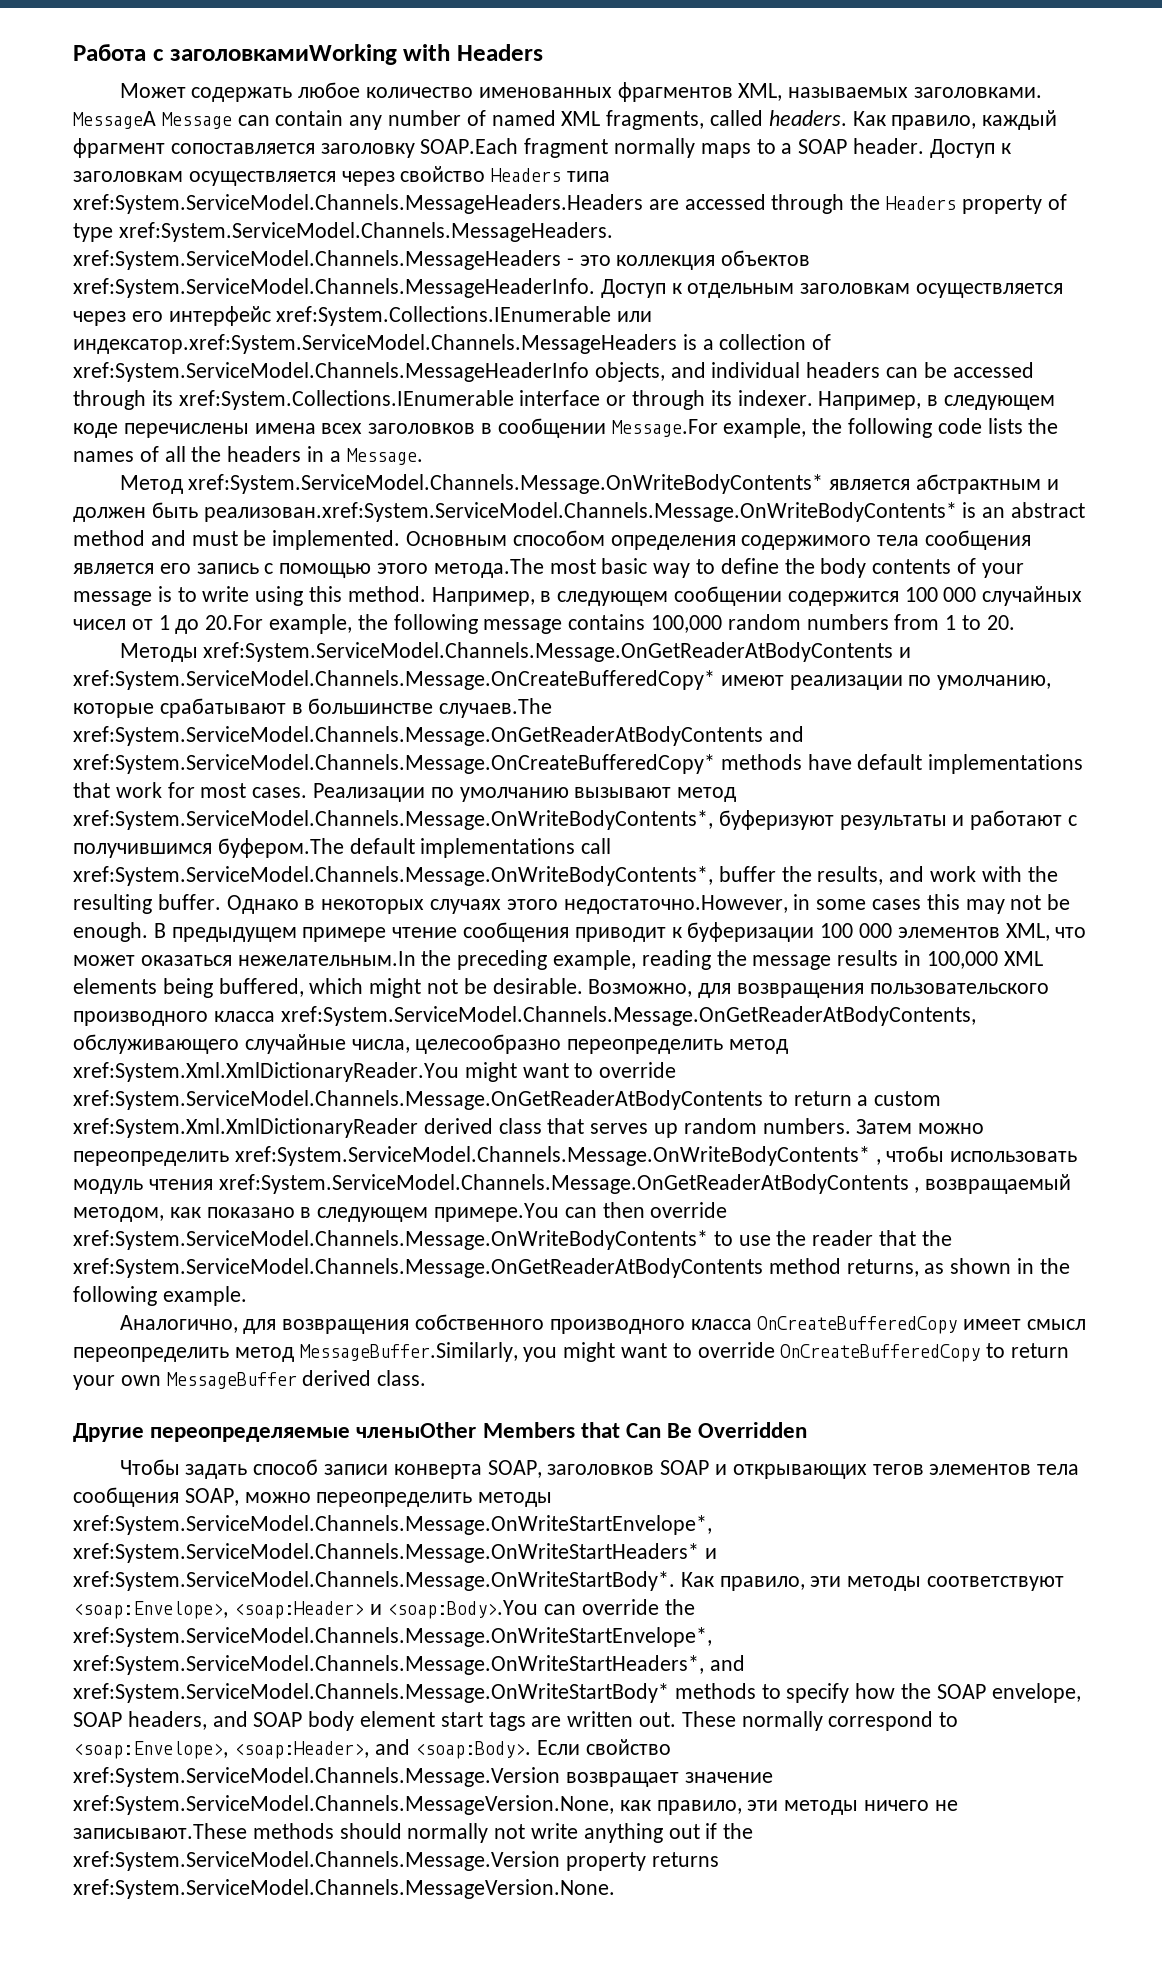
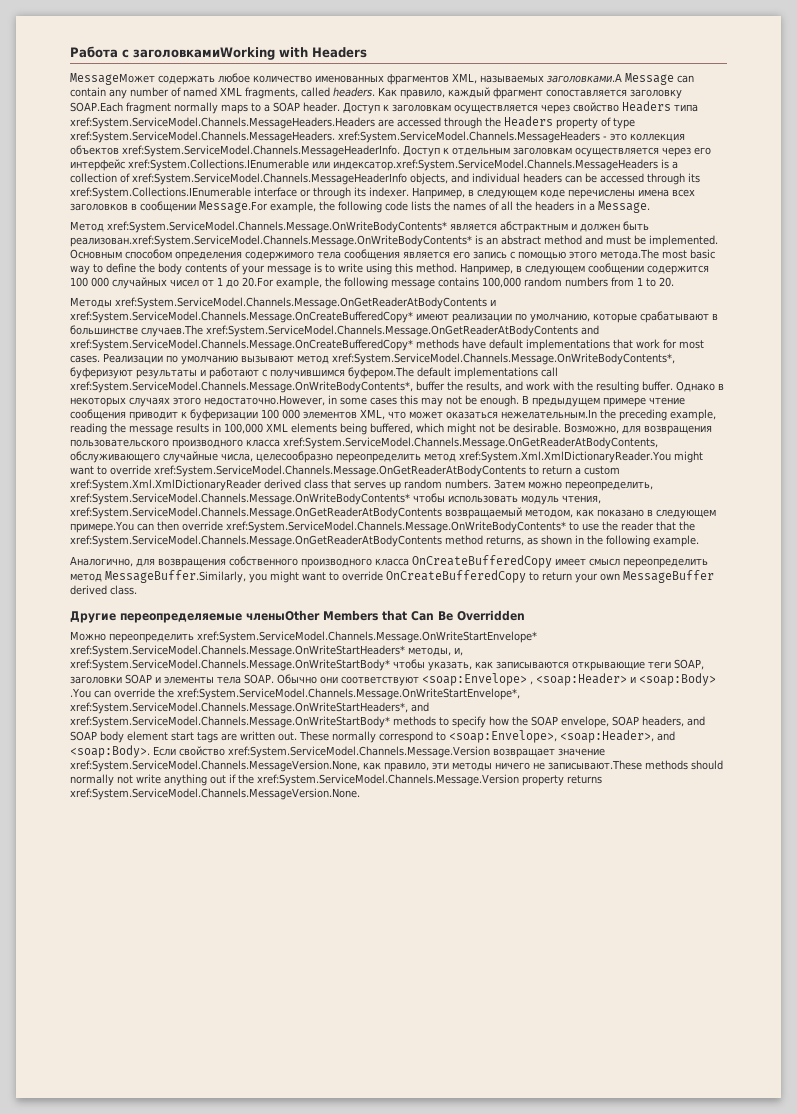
- Может содержать любое количество именованных фрагментов XML, называемых заголовками. MessageA Message can contain any number of named XML fragments, called headers.
+ MessageМожет содержать любое количество именованных фрагментов XML, называемых заголовками.A Message can contain any number of named XML fragments, called headers.
- Затем можно переопределить xref:System.ServiceModel.Channels.Message.OnWriteBodyContents* , чтобы использовать модуль чтения xref:System.ServiceModel.Channels.Message.OnGetReaderAtBodyContents , возвращаемый методом, как показано в следующем примере.You can then override xref:System.ServiceModel.Channels.Message.OnWriteBodyContents* to use the reader that the xref:System.ServiceModel.Channels.Message.OnGetReaderAtBodyContents method returns, as shown in the following example.
+ Затем можно переопределить, xref:System.ServiceModel.Channels.Message.OnWriteBodyContents* чтобы использовать модуль чтения, xref:System.ServiceModel.Channels.Message.OnGetReaderAtBodyContents возвращаемый методом, как показано в следующем примере.You can then override xref:System.ServiceModel.Channels.Message.OnWriteBodyContents* to use the reader that the xref:System.ServiceModel.Channels.Message.OnGetReaderAtBodyContents method returns, as shown in the following example.
- Чтобы задать способ записи конверта SOAP, заголовков SOAP и открывающих тегов элементов тела сообщения SOAP, можно переопределить методы xref:System.ServiceModel.Channels.Message.OnWriteStartEnvelope*, xref:System.ServiceModel.Channels.Message.OnWriteStartHeaders* и xref:System.ServiceModel.Channels.Message.OnWriteStartBody*. Как правило, эти методы соответствуют <soap:Envelope>, <soap:Header> и <soap:Body>.You can override the xref:System.ServiceModel.Channels.Message.OnWriteStartEnvelope*, xref:System.ServiceModel.Channels.Message.OnWriteStartHeaders*, and xref:System.ServiceModel.Channels.Message.OnWriteStartBody* methods to specify how the SOAP envelope, SOAP headers, and SOAP body element start tags are written out.
+ Можно переопределить xref:System.ServiceModel.Channels.Message.OnWriteStartEnvelope* xref:System.ServiceModel.Channels.Message.OnWriteStartHeaders* методы, и, xref:System.ServiceModel.Channels.Message.OnWriteStartBody* чтобы указать, как записываются открывающие теги SOAP, заголовки SOAP и элементы тела SOAP. Обычно они соответствуют <soap:Envelope> , <soap:Header> и <soap:Body> .You can override the xref:System.ServiceModel.Channels.Message.OnWriteStartEnvelope*, xref:System.ServiceModel.Channels.Message.OnWriteStartHeaders*, and xref:System.ServiceModel.Channels.Message.OnWriteStartBody* methods to specify how the SOAP envelope, SOAP headers, and SOAP body element start tags are written out.

